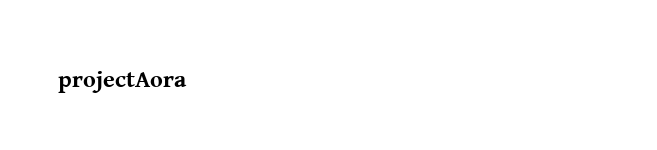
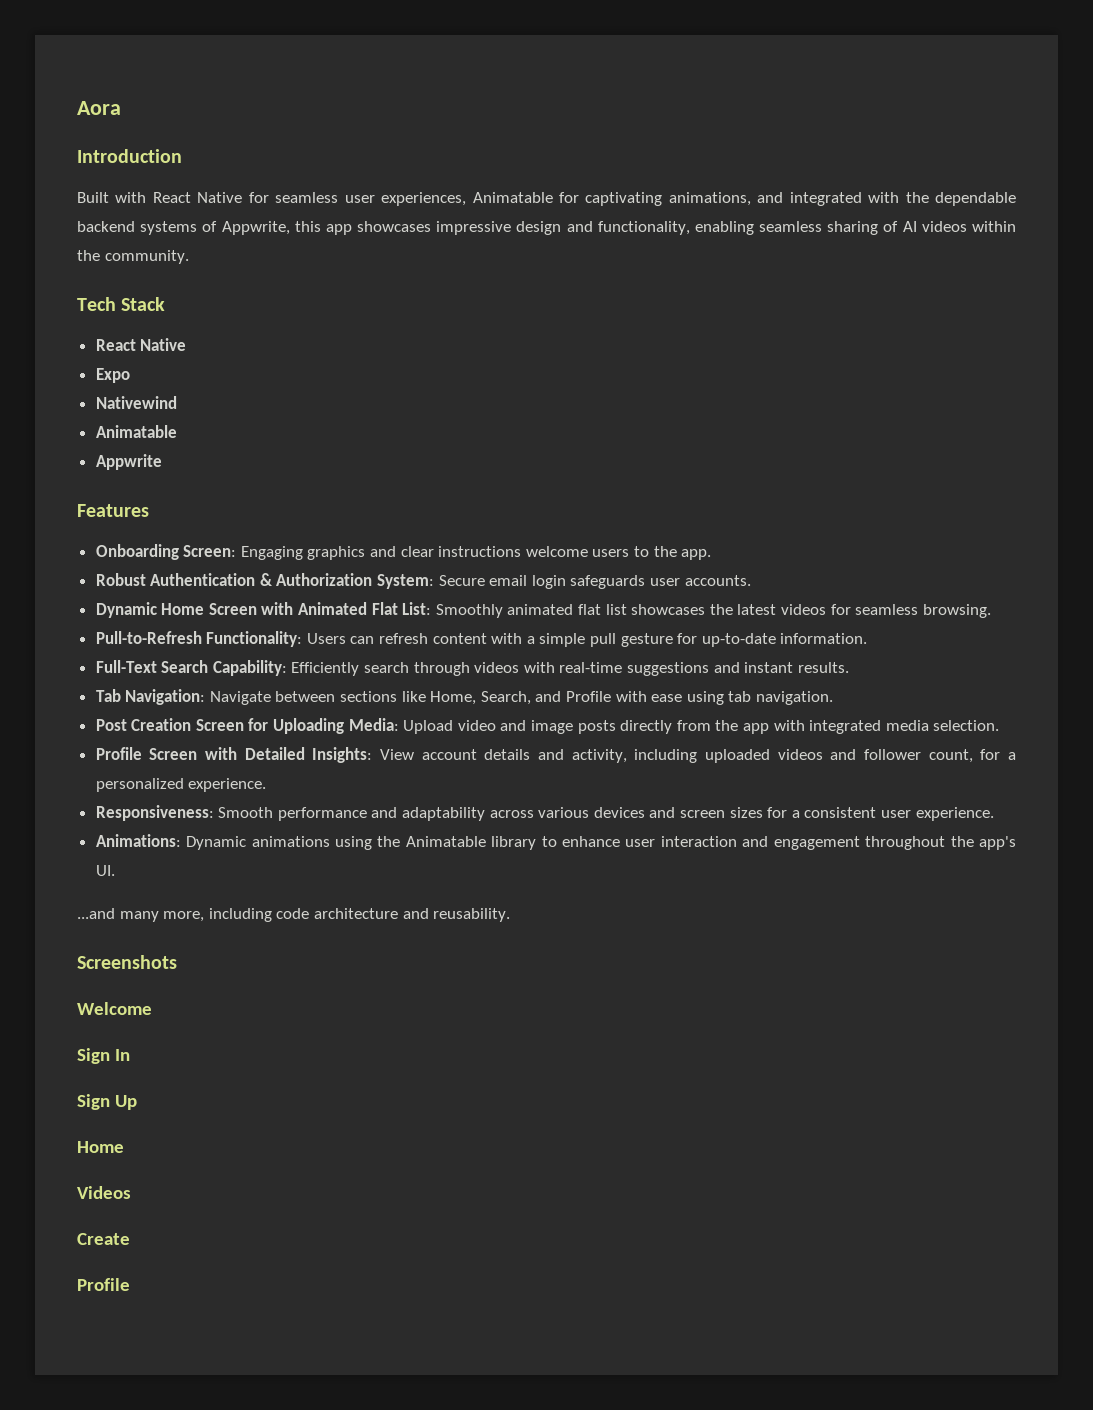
- projectAora
+ Aora
+ Introduction
+ Built with React Native for seamless user experiences, Animatable for captivating animations, and integrated with the dependable backend systems of Appwrite, this app showcases impressive design and functionality, enabling seamless sharing of AI videos within the community.
+ Tech Stack
+ React Native
+ Expo
+ Nativewind
+ Animatable
+ Appwrite
+ Features
+ Onboarding Screen: Engaging graphics and clear instructions welcome users to the app.
+ Robust Authentication & Authorization System: Secure email login safeguards user accounts.
+ Dynamic Home Screen with Animated Flat List: Smoothly animated flat list showcases the latest videos for seamless browsing.
+ Pull-to-Refresh Functionality: Users can refresh content with a simple pull gesture for up-to-date information.
+ Full-Text Search Capability: Efficiently search through videos with real-time suggestions and instant results.
+ Tab Navigation: Navigate between sections like Home, Search, and Profile with ease using tab navigation.
+ Post Creation Screen for Uploading Media: Upload video and image posts directly from the app with integrated media selection.
+ Profile Screen with Detailed Insights: View account details and activity, including uploaded videos and follower count, for a personalized experience.
+ Responsiveness: Smooth performance and adaptability across various devices and screen sizes for a consistent user experience.
+ Animations: Dynamic animations using the Animatable library to enhance user interaction and engagement throughout the app's UI.
+ ...and many more, including code architecture and reusability.
+ Screenshots
+ Welcome
+ Sign In
+ Sign Up
+ Home
+ Videos
+ Create
+ Profile

